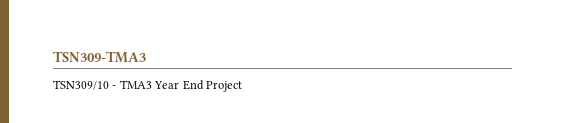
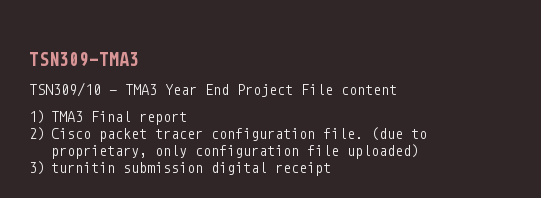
- TSN309/10 - TMA3 Year End Project
+ TSN309/10 - TMA3 Year End Project File content
+ 1) TMA3 Final report
+ 2) Cisco packet tracer configuration file. (due to proprietary, only configuration file uploaded)
+ 3) turnitin submission digital receipt

